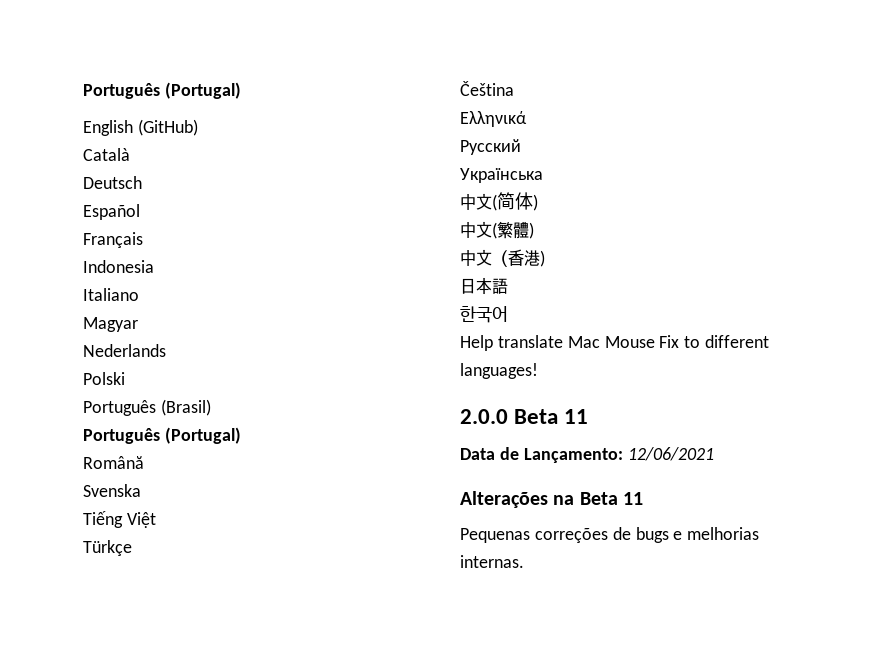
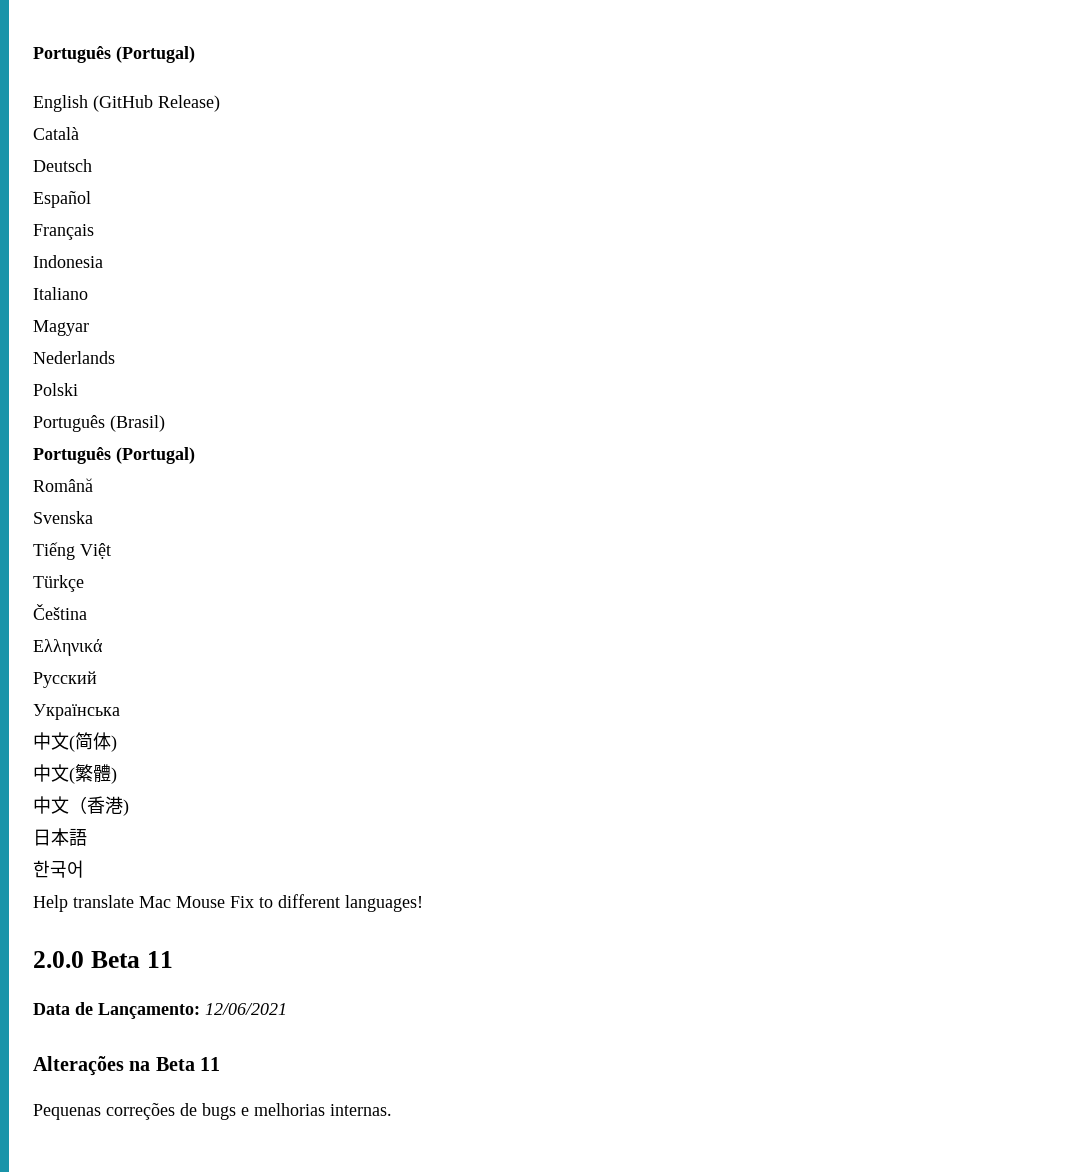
- English (GitHub)
+ English (GitHub Release)

